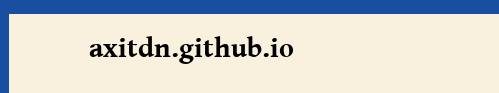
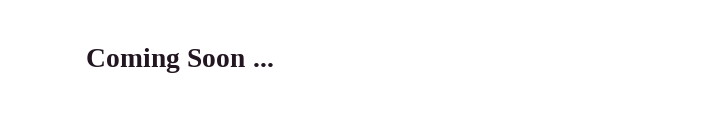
- axitdn.github.io
+ Coming Soon ...

